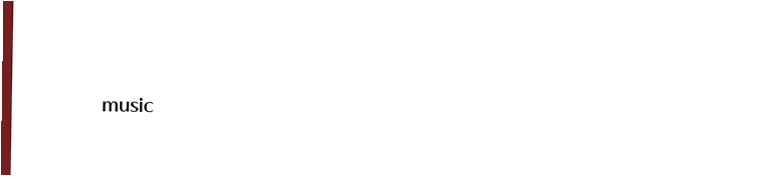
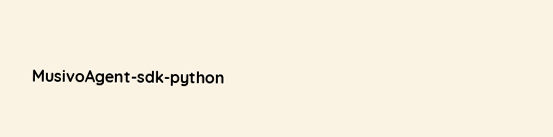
- music
+ MusivoAgent-sdk-python

